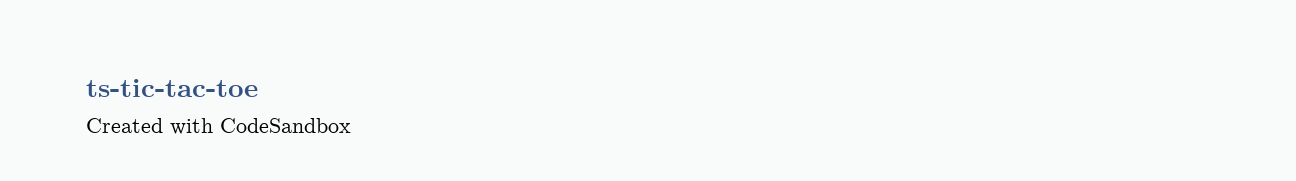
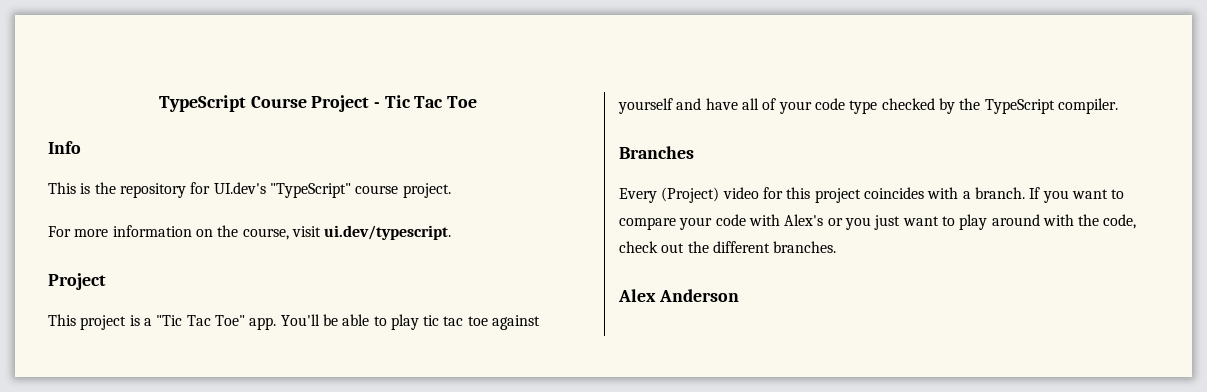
- ts-tic-tac-toe
- Created with CodeSandbox
+ TypeScript Course Project - Tic Tac Toe
+ Info
+ This is the repository for UI.dev's "TypeScript" course project.
+ For more information on the course, visit ui.dev/typescript.
+ Project
+ This project is a "Tic Tac Toe" app. You'll be able to play tic tac toe against yourself and have all of your code type checked by the TypeScript compiler.
+ Branches
+ Every (Project) video for this project coincides with a branch. If you want to compare your code with Alex's or you just want to play around with the code, check out the different branches.
+ Alex Anderson

